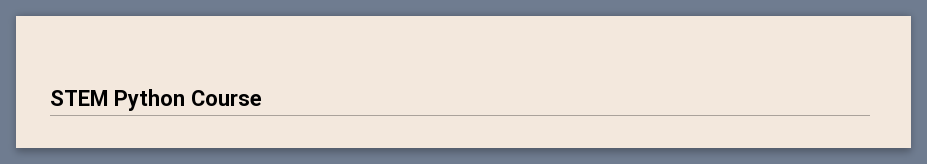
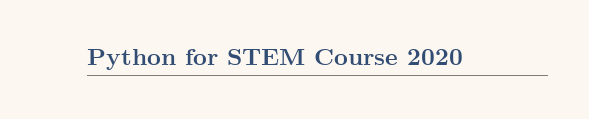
- STEM Python Course
+ Python for STEM Course 2020

